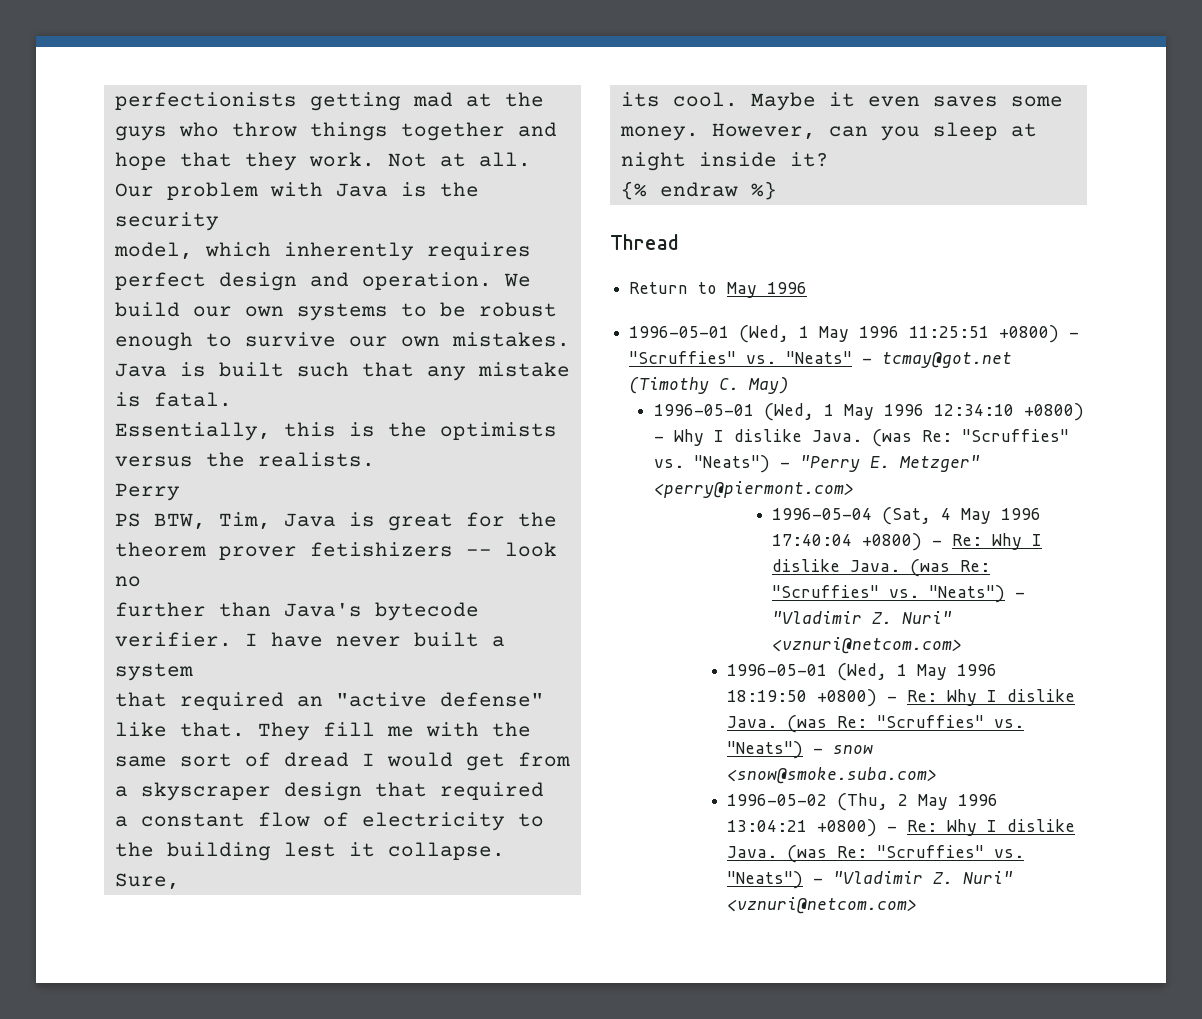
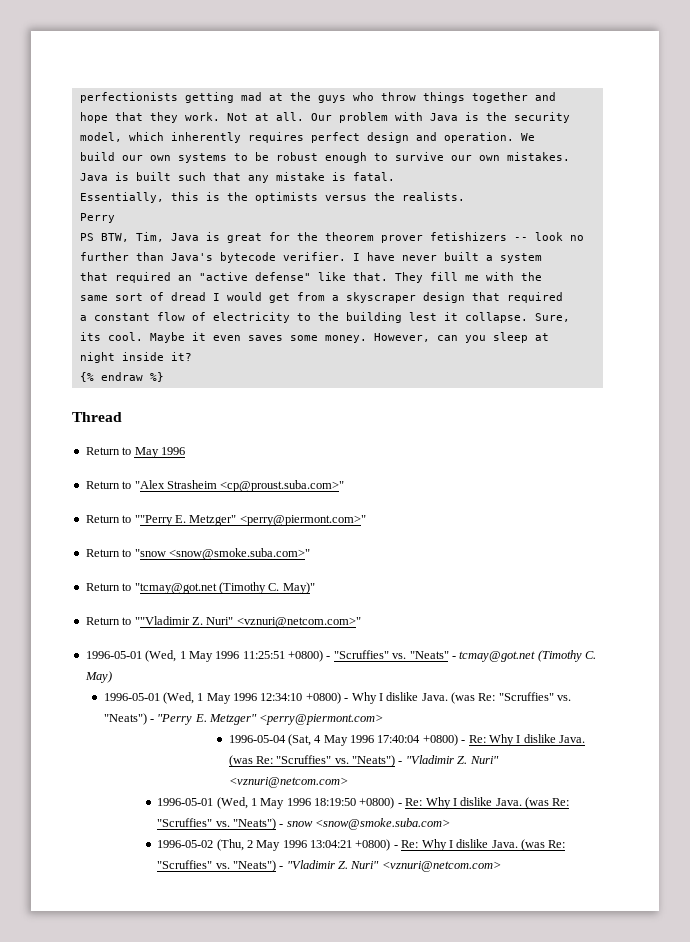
+ Return to "Alex Strasheim <cp@proust.suba.com>"
+ Return to ""Perry E. Metzger" <perry@piermont.com>"
+ Return to "snow <snow@smoke.suba.com>"
+ Return to "tcmay@got.net (Timothy C. May)"
+ Return to ""Vladimir Z. Nuri" <vznuri@netcom.com>"

